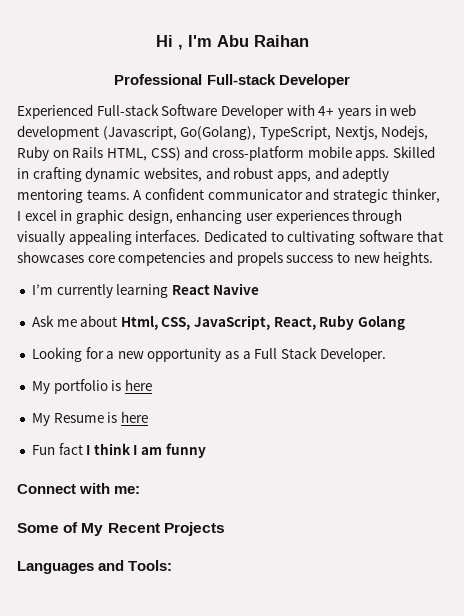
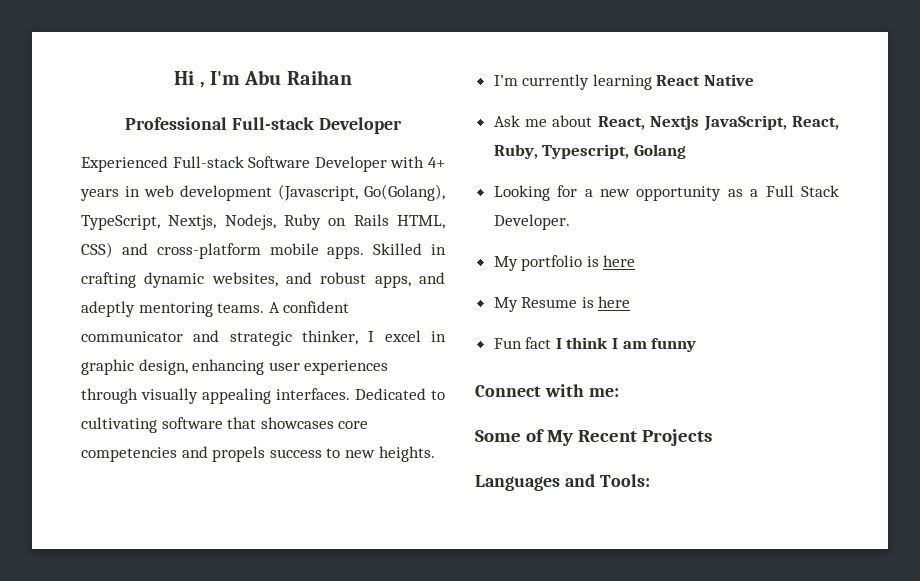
- I’m currently learning React Navive
+ I’m currently learning React Native
- Ask me about Html, CSS, JavaScript, React, Ruby Golang
+ Ask me about React, Nextjs JavaScript, React, Ruby, Typescript, Golang

